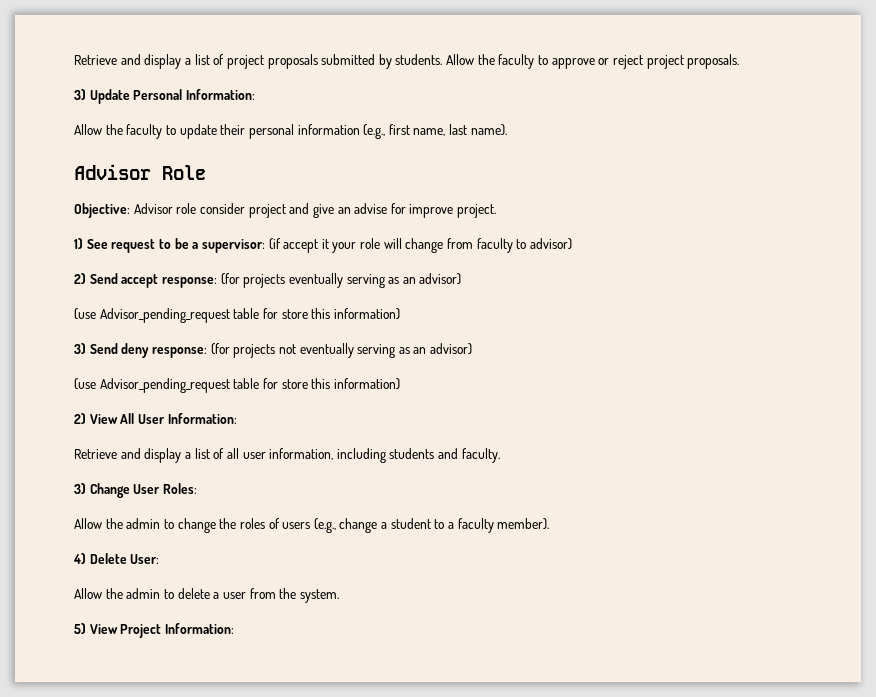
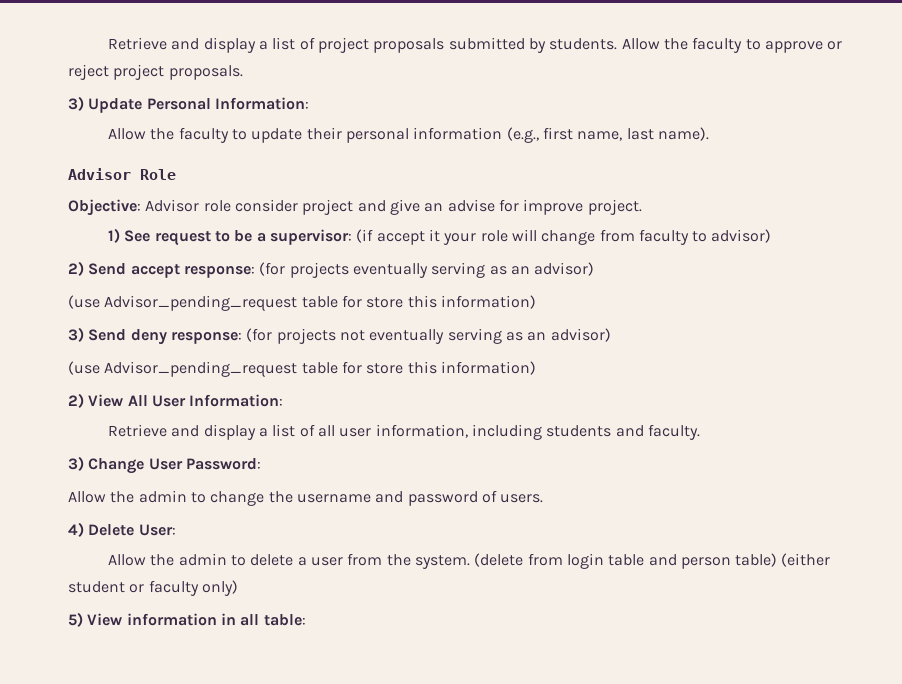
- 3) Change User Roles:
+ 3) Change User Password:
- Allow the admin to change the roles of users (e.g., change a student to a faculty member).
+ Allow the admin to change the username and password of users.
- Allow the admin to delete a user from the system.
- 5) View Project Information:
+ Allow the admin to delete a user from the system. (delete from login table and person table) (either student or faculty only)
+ 5) View information in all table:

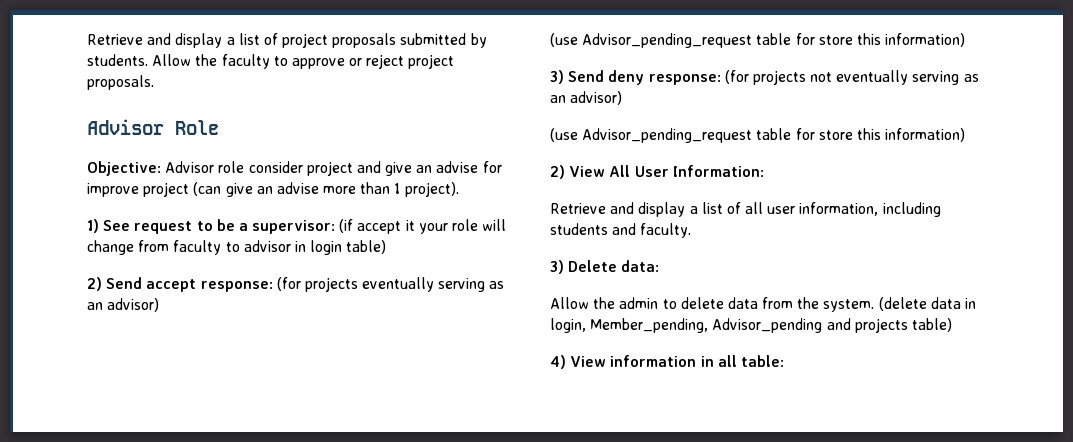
- 3) Update Personal Information:
- Allow the faculty to update their personal information (e.g., first name, last name).
- Objective: Advisor role consider project and give an advise for improve project.
+ Objective: Advisor role consider project and give an advise for improve project (can give an advise more than 1 project).
- 1) See request to be a supervisor: (if accept it your role will change from faculty to advisor)
+ 1) See request to be a supervisor: (if accept it your role will change from faculty to advisor in login table)
- 3) Change User Password:
- Allow the admin to change the username and password of users.
- 4) Delete User:
+ 3) Delete data:
- Allow the admin to delete a user from the system.
+ Allow the admin to delete data from the system.
- (delete from login table and person table) (either student or faculty only)
- 5) View information in all table:
+ (delete data in login, Member_pending, Advisor_pending and projects table)
+ 4) View information in all table:

